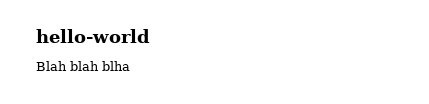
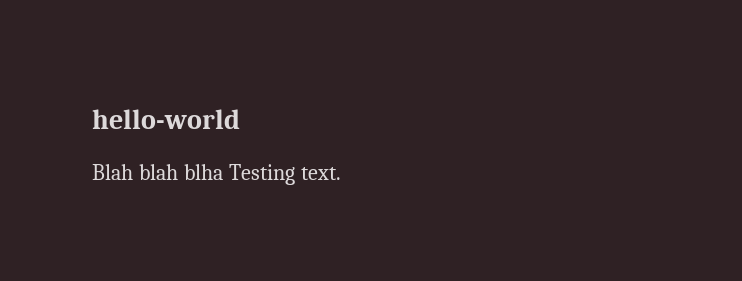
- Blah blah blha
+ Blah blah blha Testing text.

